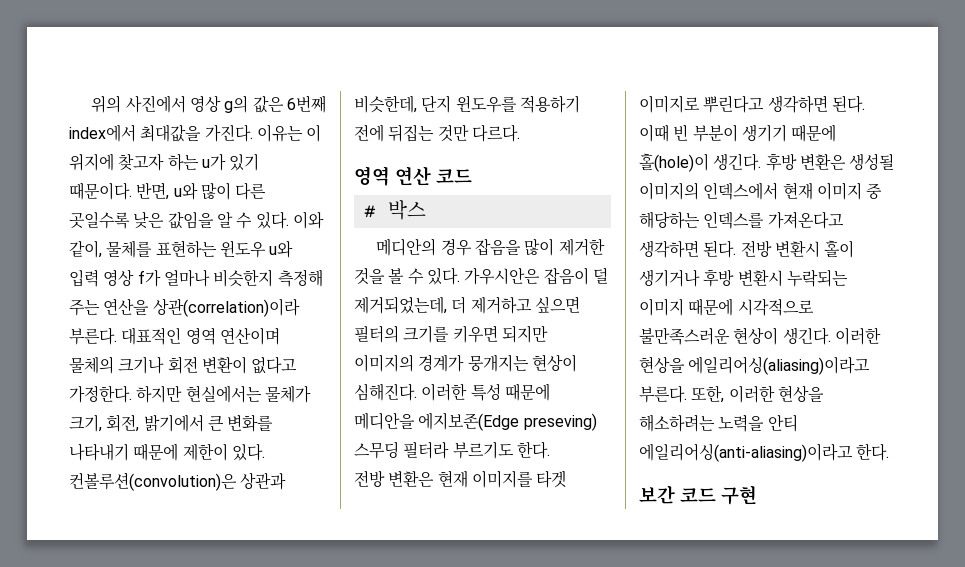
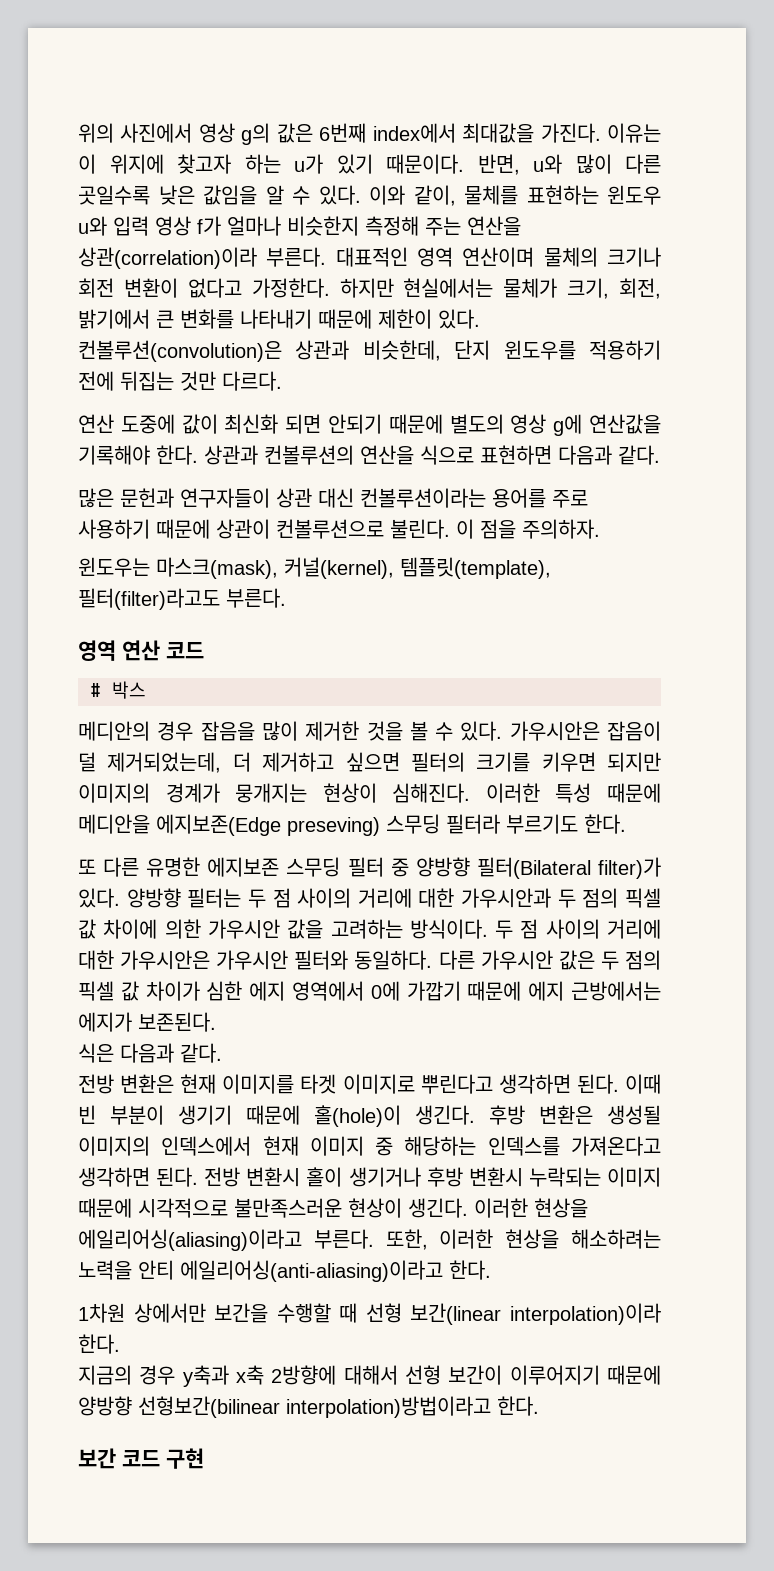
+ 연산 도중에 값이 최신화 되면 안되기 때문에 별도의 영상 g에 연산값을 기록해야 한다. 상관과 컨볼루션의 연산을 식으로 표현하면 다음과 같다.
+ 많은 문헌과 연구자들이 상관 대신 컨볼루션이라는 용어를 주로 사용하기 때문에 상관이 컨볼루션으로 불린다. 이 점을 주의하자.
+ 윈도우는 마스크(mask), 커널(kernel), 템플릿(template), 필터(filter)라고도 부른다.
+ 또 다른 유명한 에지보존 스무딩 필터 중 양방향 필터(Bilateral filter)가 있다. 양방향 필터는 두 점 사이의 거리에 대한 가우시안과 두 점의 픽셀 값 차이에 의한 가우시안 값을 고려하는 방식이다. 두 점 사이의 거리에 대한 가우시안은 가우시안 필터와 동일하다. 다른 가우시안 값은 두 점의 픽셀 값 차이가 심한 에지 영역에서 0에 가깝기 때문에 에지 근방에서는 에지가 보존된다.
+ 식은 다음과 같다.
+ 1차원 상에서만 보간을 수행할 때 선형 보간(linear interpolation)이라 한다.
+ 지금의 경우 y축과 x축 2방향에 대해서 선형 보간이 이루어지기 때문에 양방향 선형보간(bilinear interpolation)방법이라고 한다.

